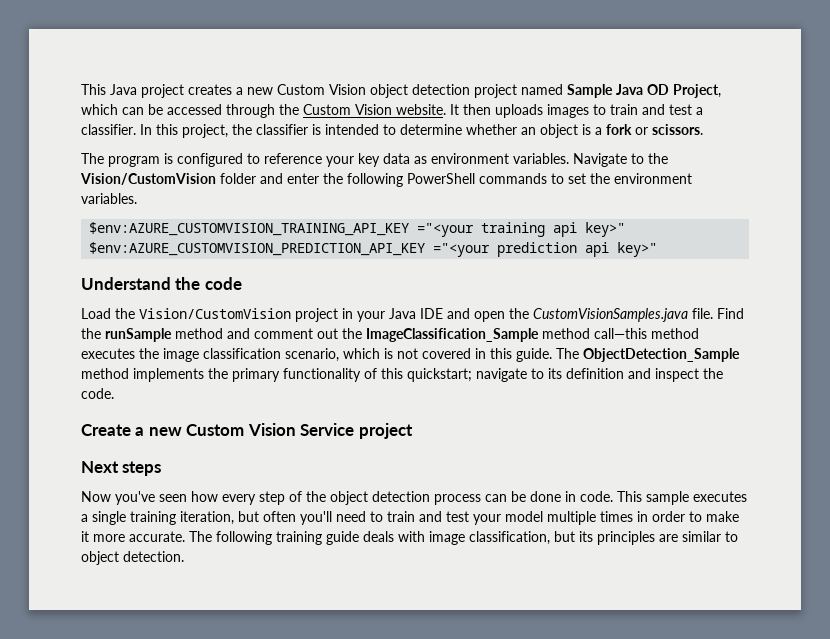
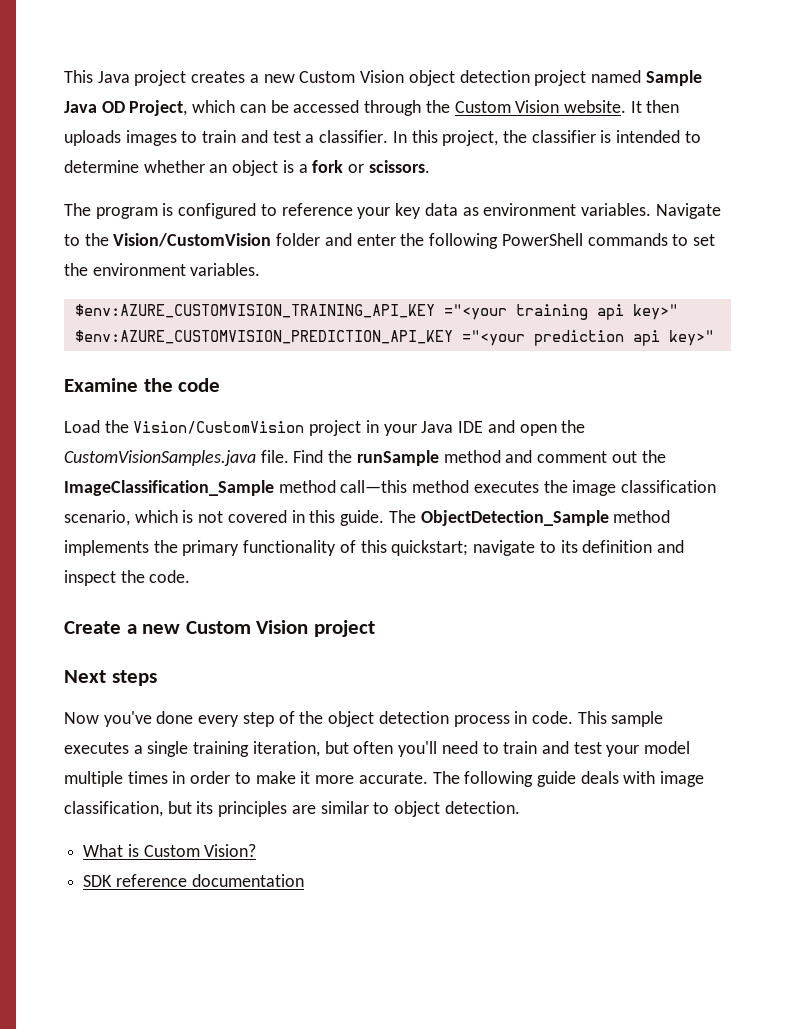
- Understand the code
+ Examine the code
- Create a new Custom Vision Service project
+ Create a new Custom Vision project
- Now you've seen how every step of the object detection process can be done in code.
+ Now you've done every step of the object detection process in code.
- The following training guide deals with image classification, but its principles are similar to object detection.
+ The following guide deals with image classification, but its principles are similar to object detection.
+ What is Custom Vision?
+ SDK reference documentation

